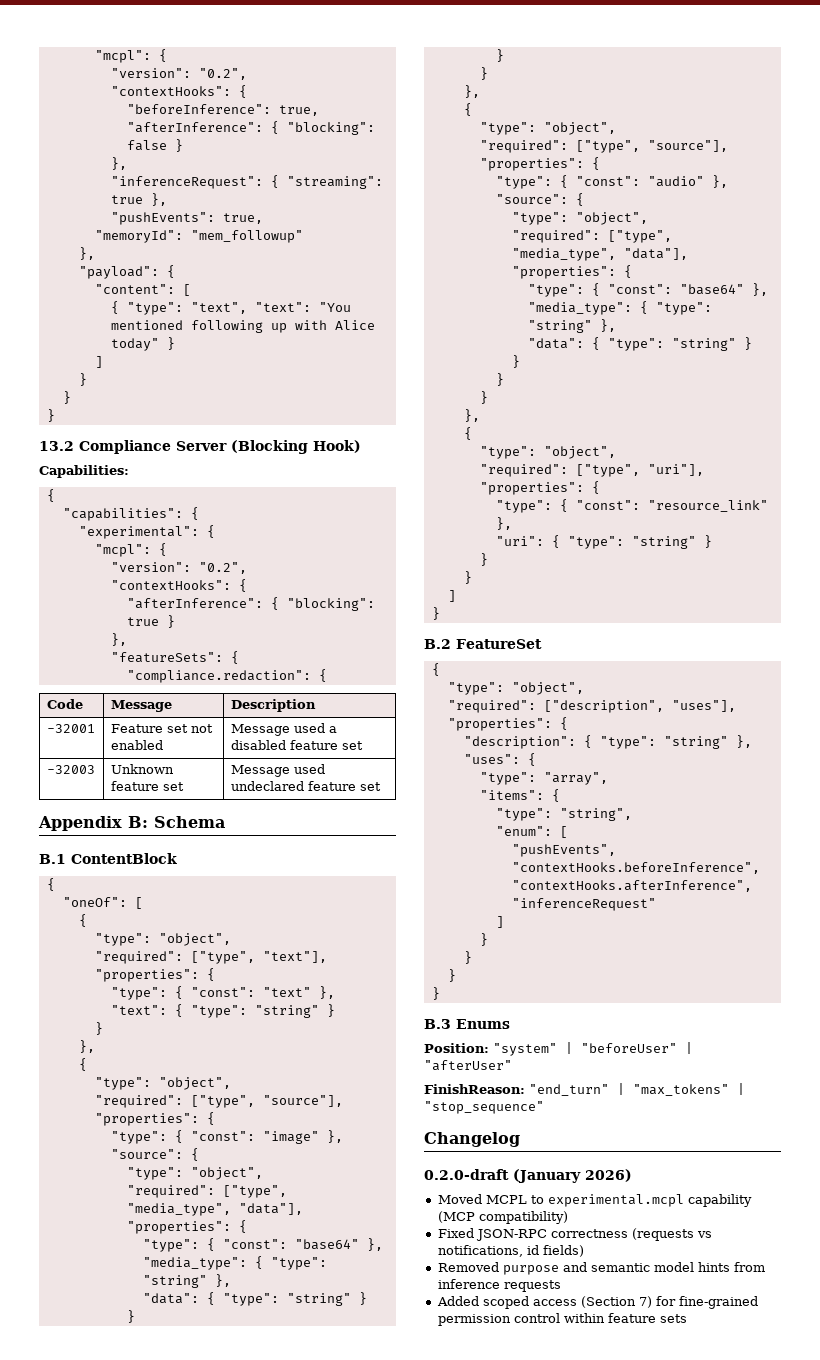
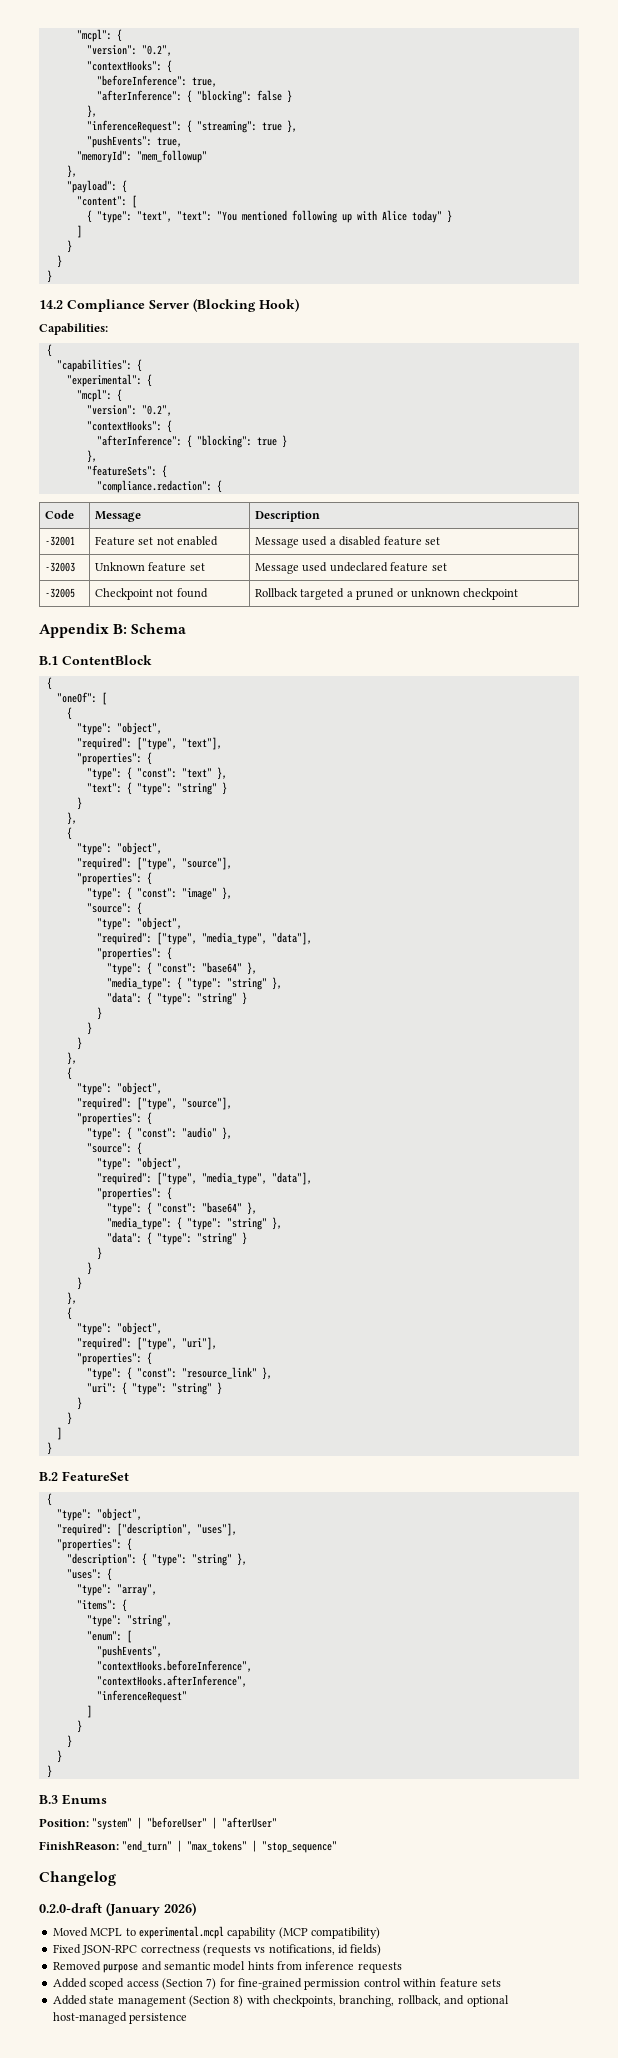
- 13.2 Compliance Server (Blocking Hook)
+ 14.2 Compliance Server (Blocking Hook)
+ -32005 | Checkpoint not found | Rollback targeted a pruned or unknown checkpoint
+ Added state management (Section 8) with checkpoints, branching, rollback, and optional host-managed persistence

